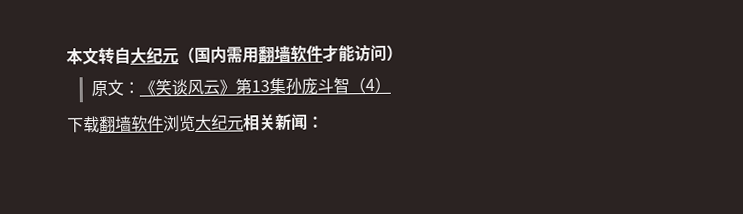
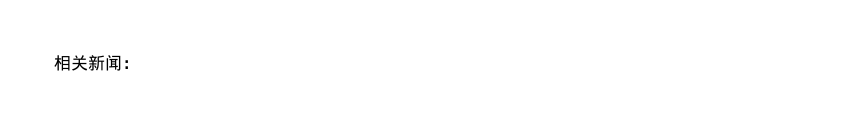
- 本文转自大纪元（国内需用翻墙软件才能访问）
- 原文：《笑谈风云》第13集孙庞斗智（4）
- 下载翻墙软件浏览大纪元相关新闻：
+ 相关新闻：

